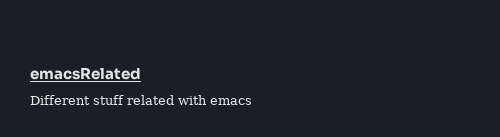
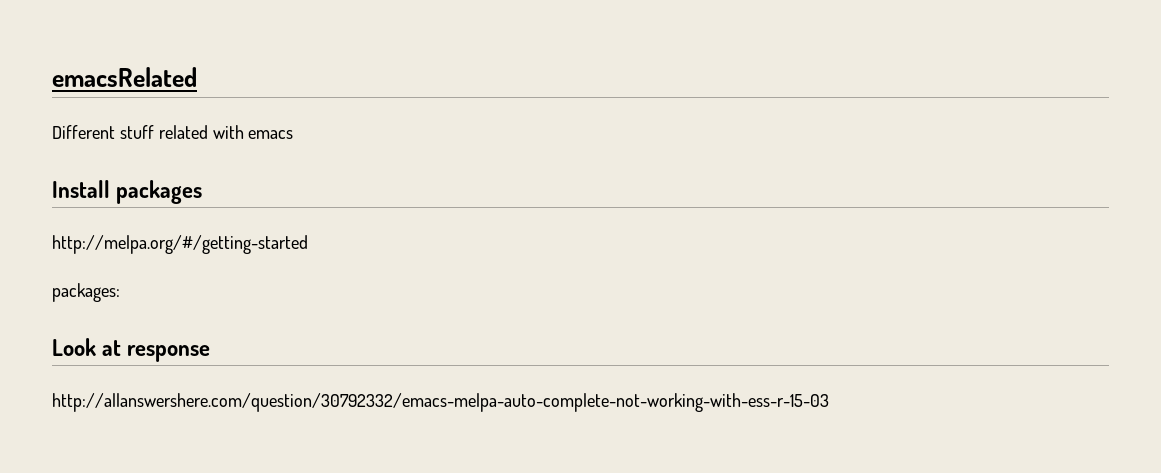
+ Install packages
+ http://melpa.org/#/getting-started
+ packages:
+ Look at response
+ http://allanswershere.com/question/30792332/emacs-melpa-auto-complete-not-working-with-ess-r-15-03

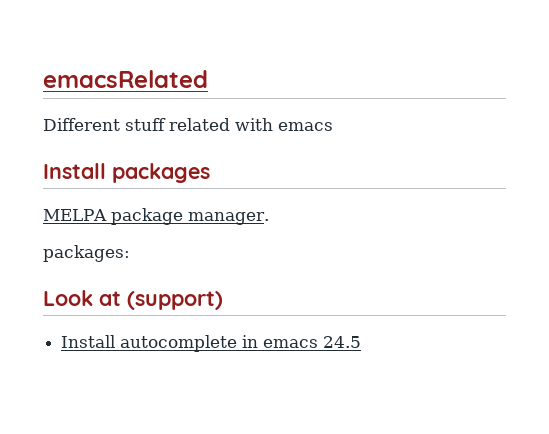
- http://melpa.org/#/getting-started
+ MELPA package manager.
- Look at response
- http://allanswershere.com/question/30792332/emacs-melpa-auto-complete-not-working-with-ess-r-15-03
+ Look at (support)
+ Install autocomplete in emacs 24.5

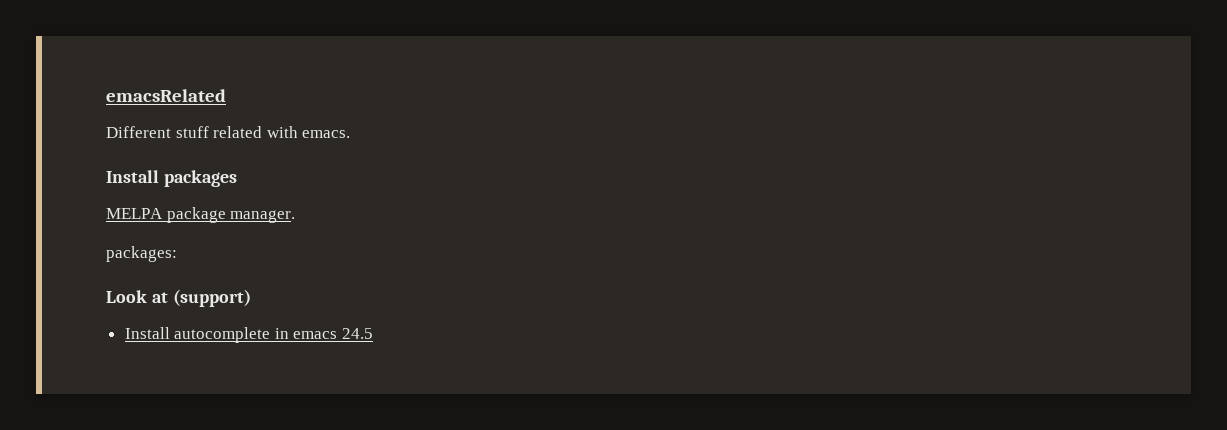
- Different stuff related with emacs
+ Different stuff related with emacs.

